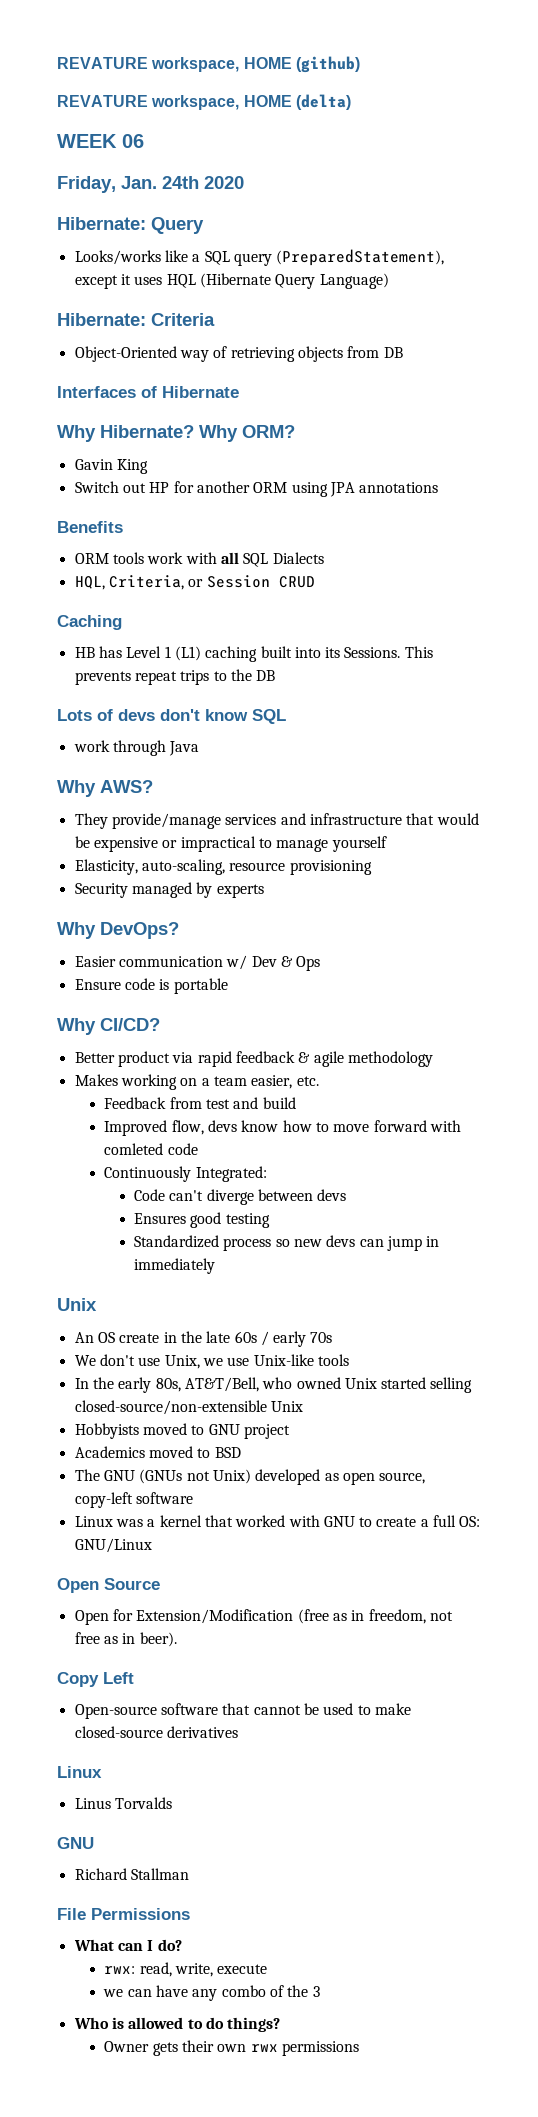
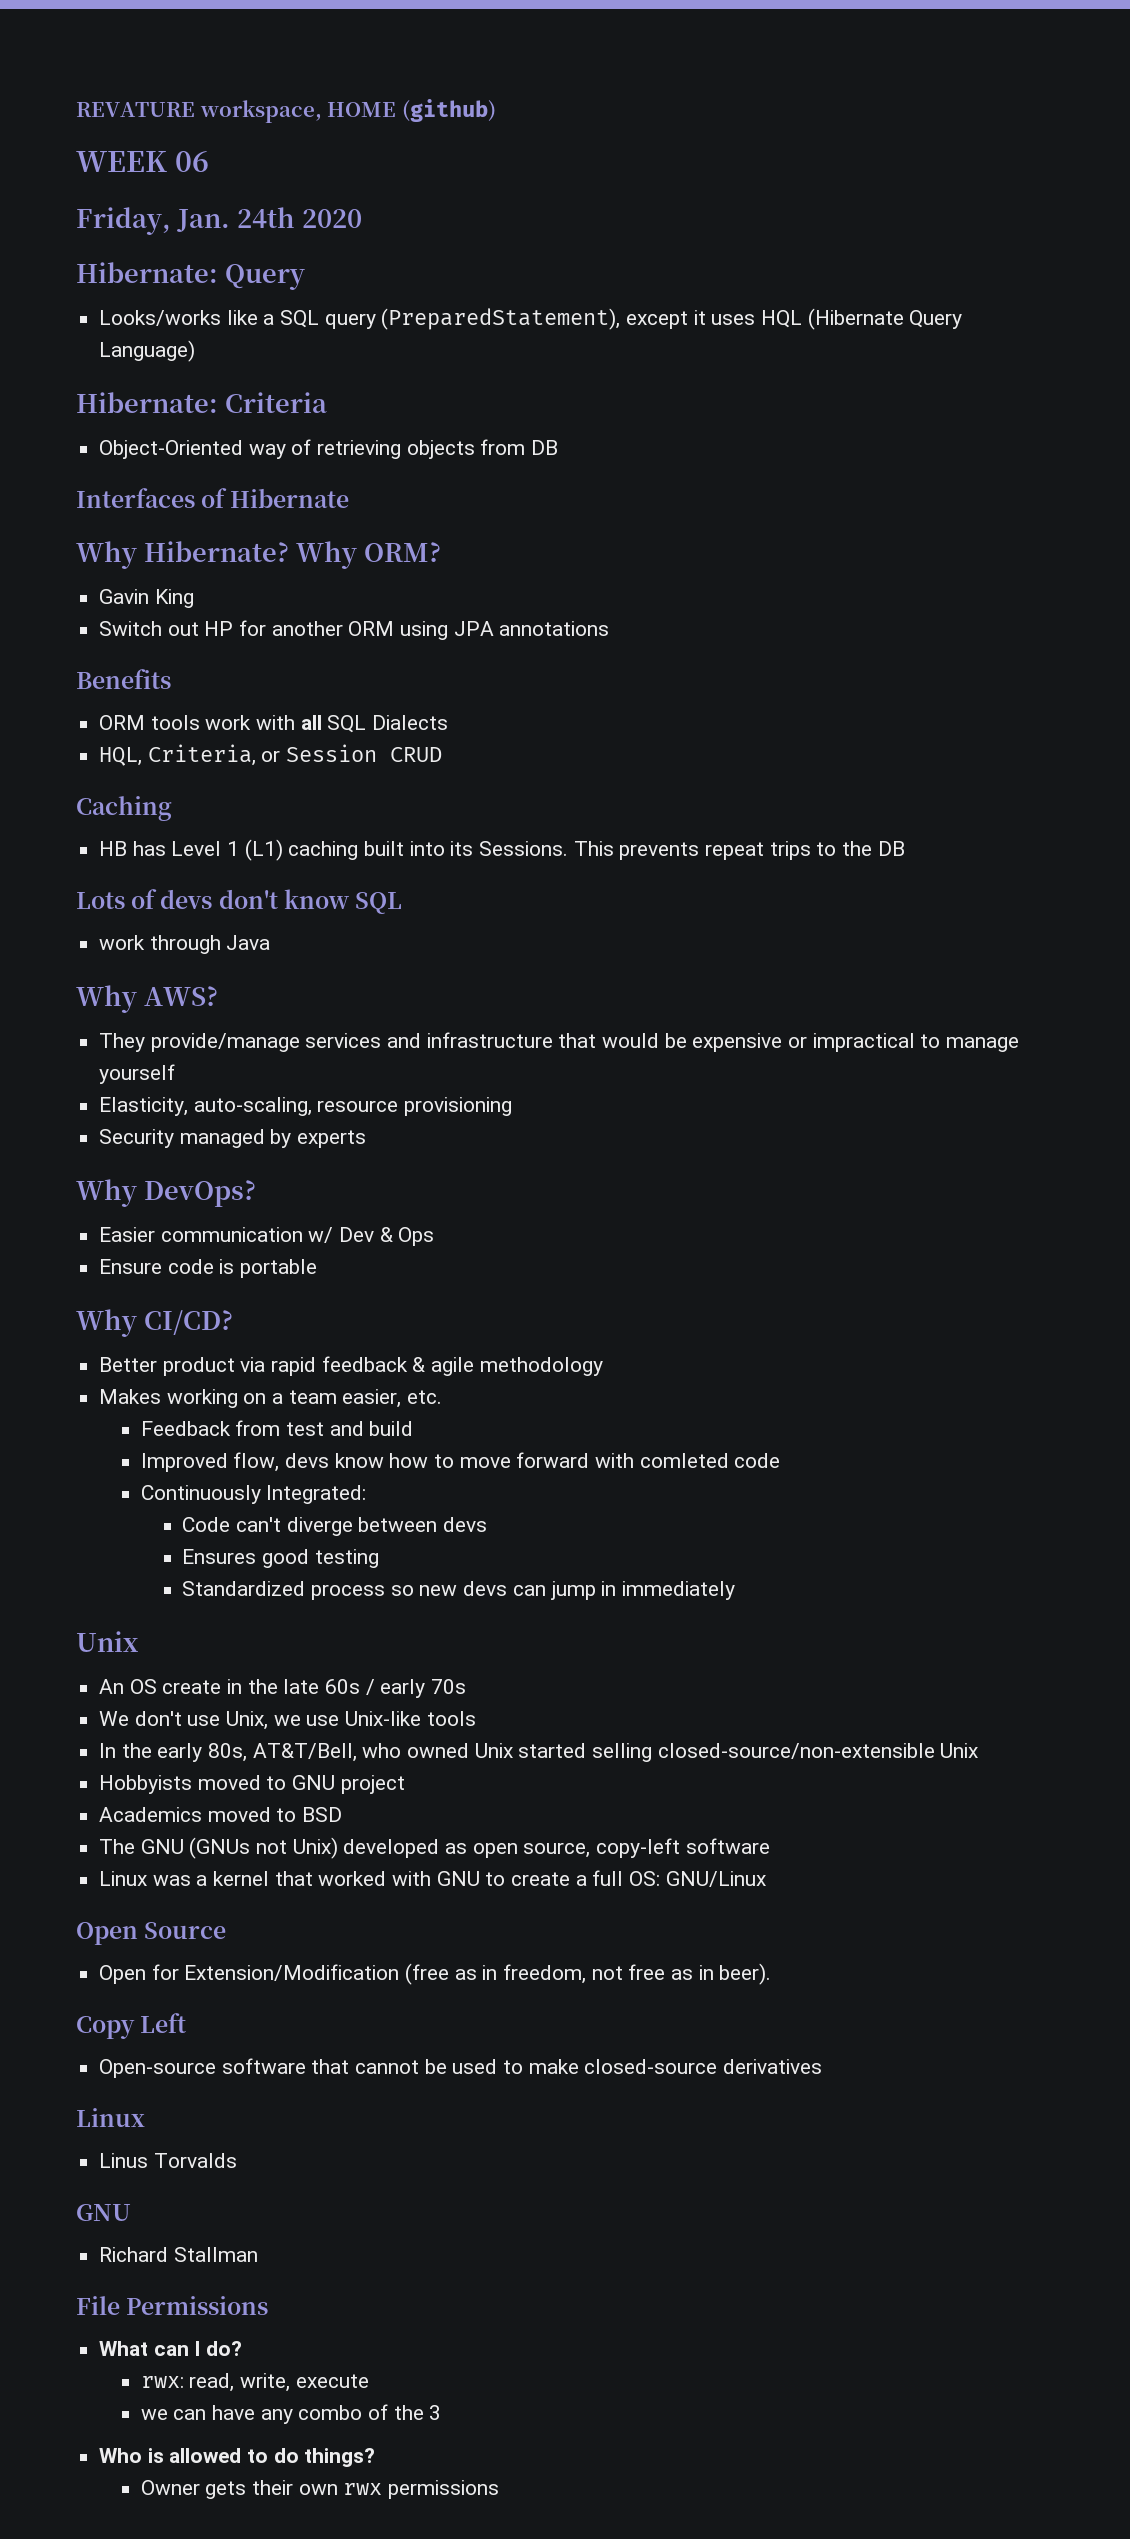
- REVATURE workspace, HOME (delta)

